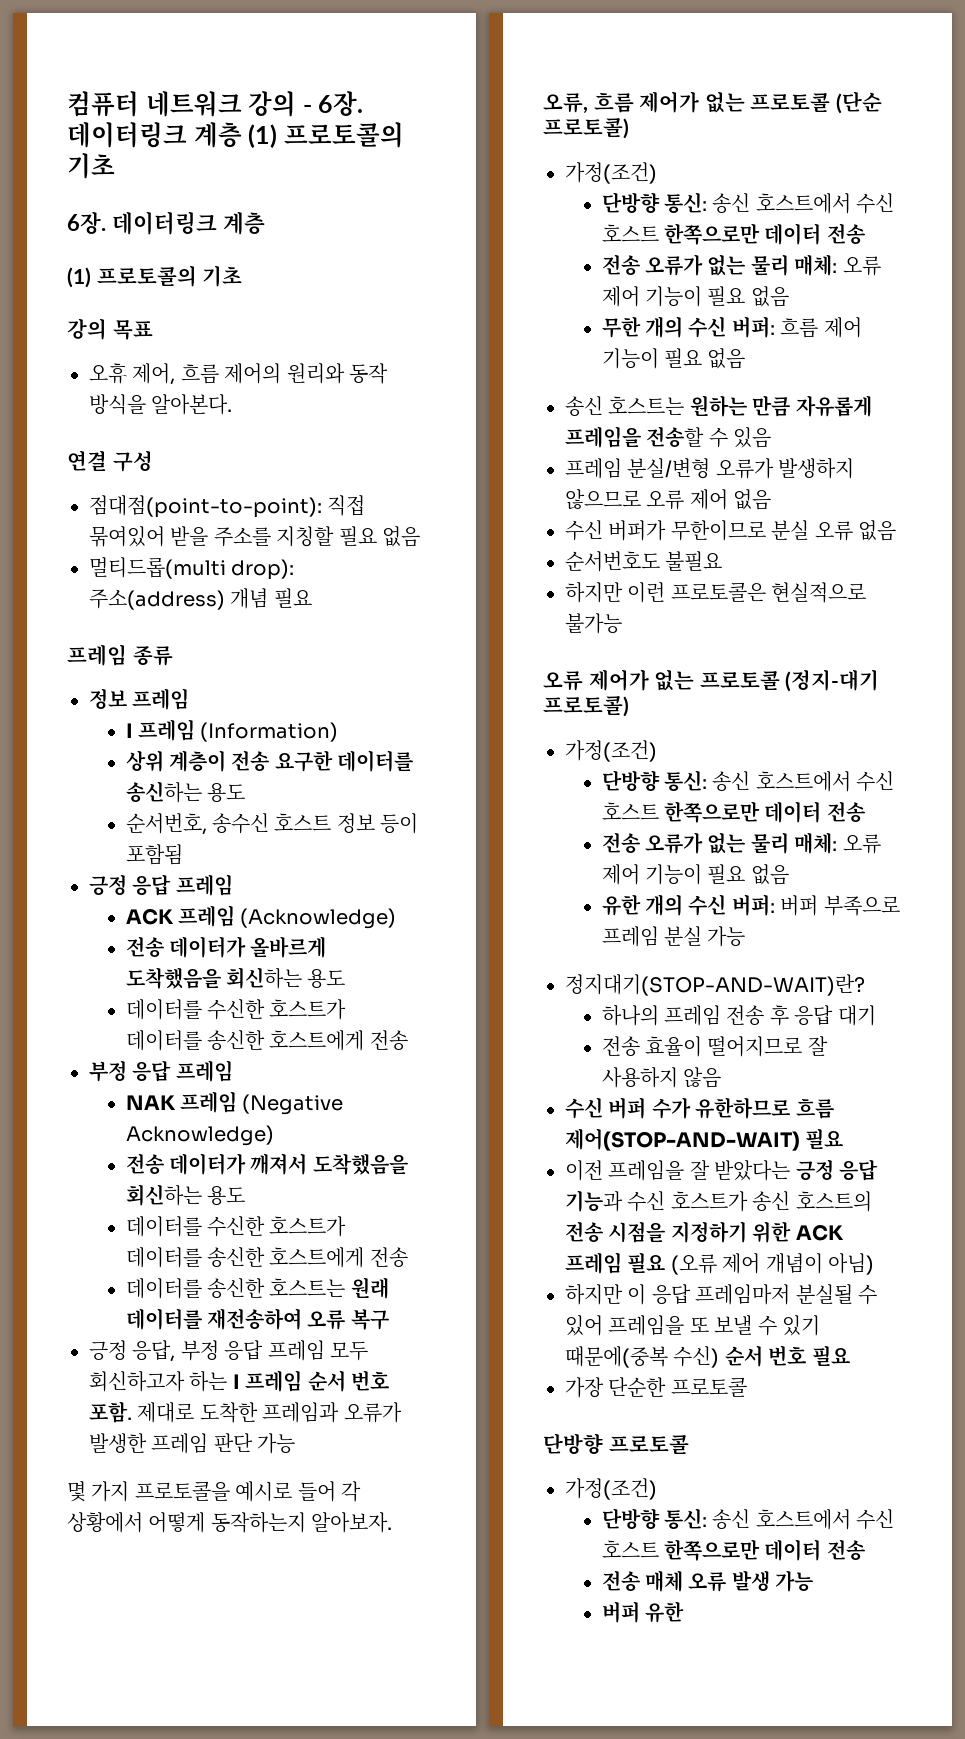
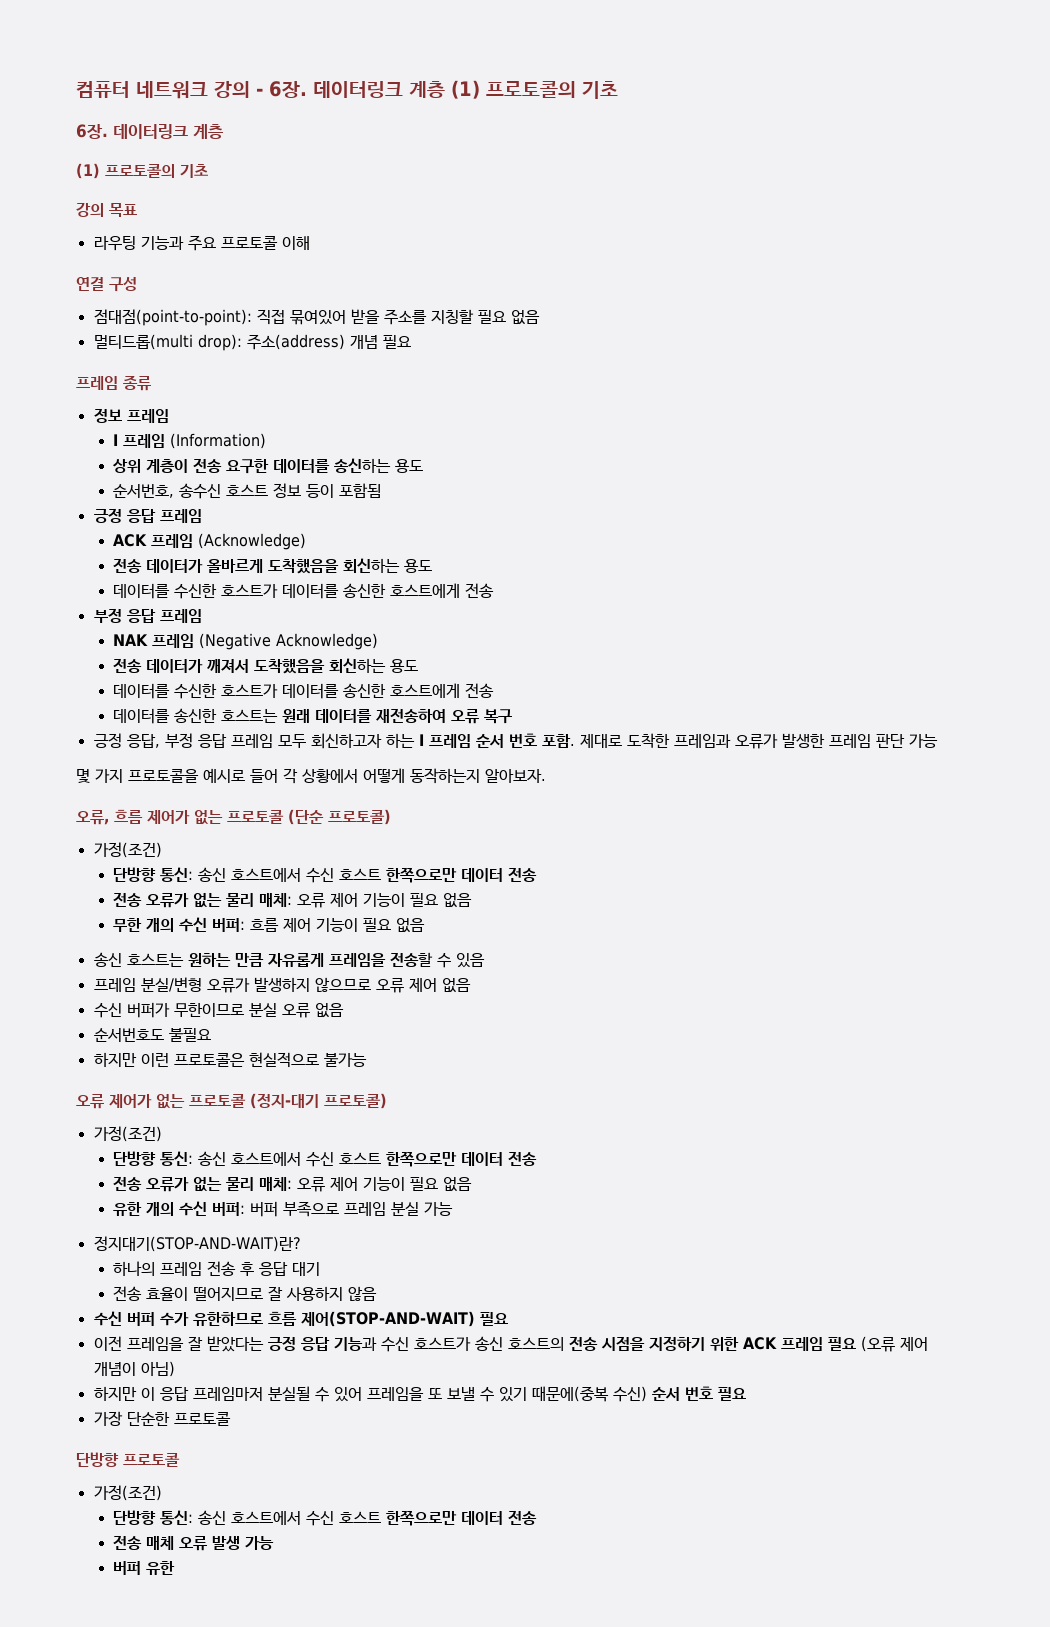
- 오휴 제어, 흐름 제어의 원리와 동작 방식을 알아본다.
+ 라우팅 기능과 주요 프로토콜 이해

